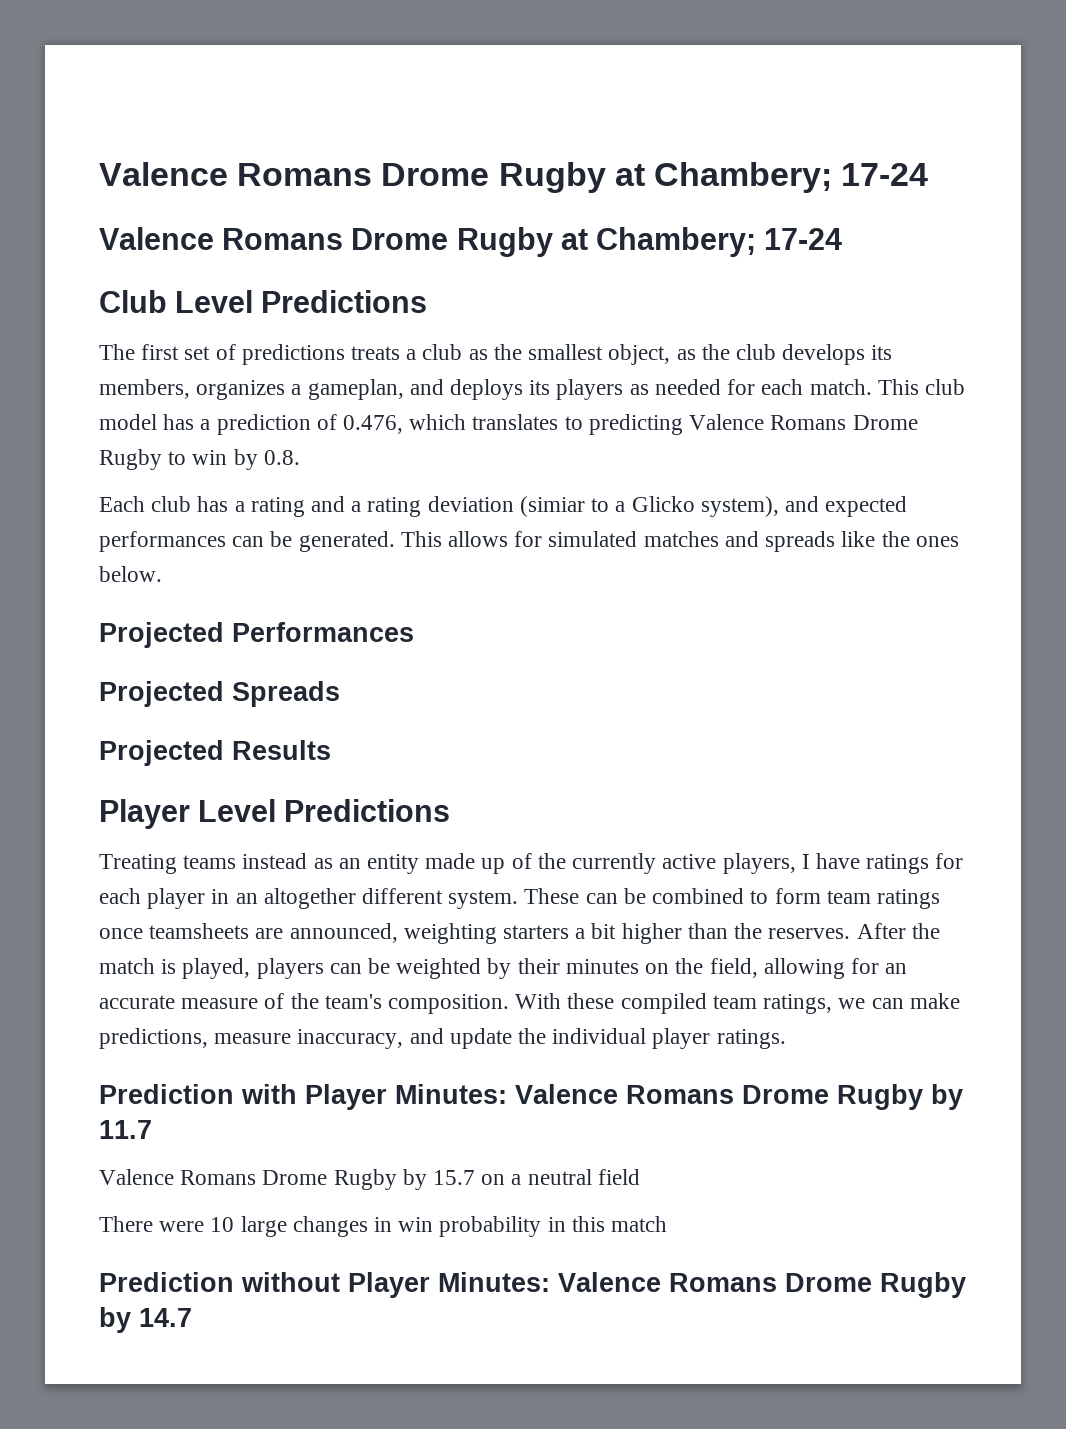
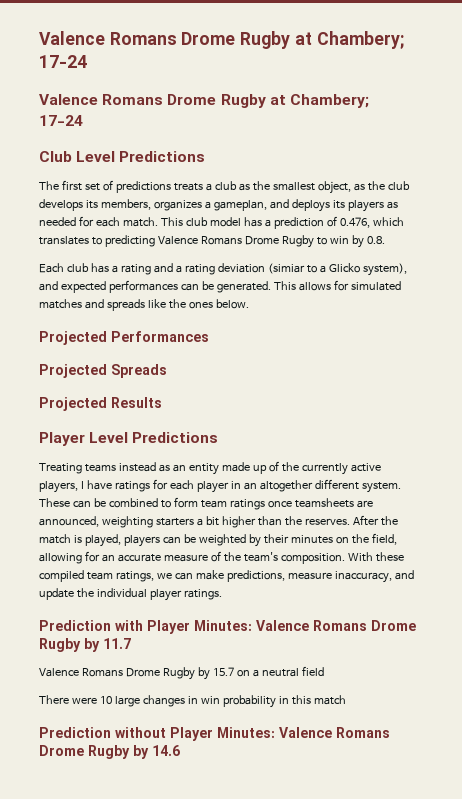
- Prediction without Player Minutes: Valence Romans Drome Rugby by 14.7
+ Prediction without Player Minutes: Valence Romans Drome Rugby by 14.6

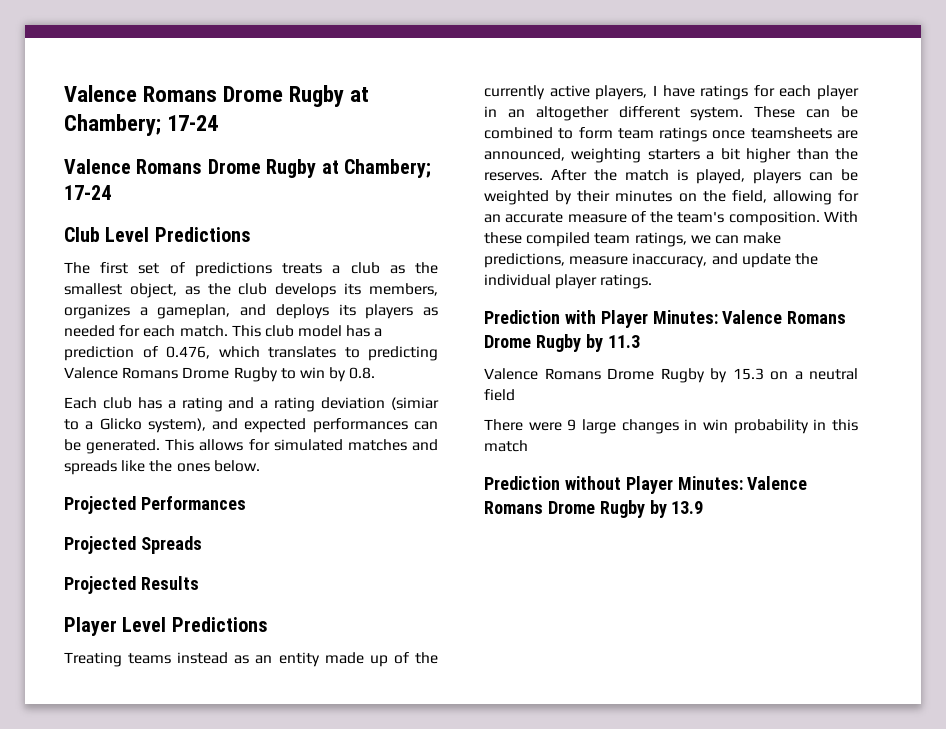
- Prediction with Player Minutes: Valence Romans Drome Rugby by 11.7
- Valence Romans Drome Rugby by 15.7 on a neutral field
+ Prediction with Player Minutes: Valence Romans Drome Rugby by 11.3
+ Valence Romans Drome Rugby by 15.3 on a neutral field
- There were 10 large changes in win probability in this match
+ There were 9 large changes in win probability in this match
- Prediction without Player Minutes: Valence Romans Drome Rugby by 14.6
+ Prediction without Player Minutes: Valence Romans Drome Rugby by 13.9

